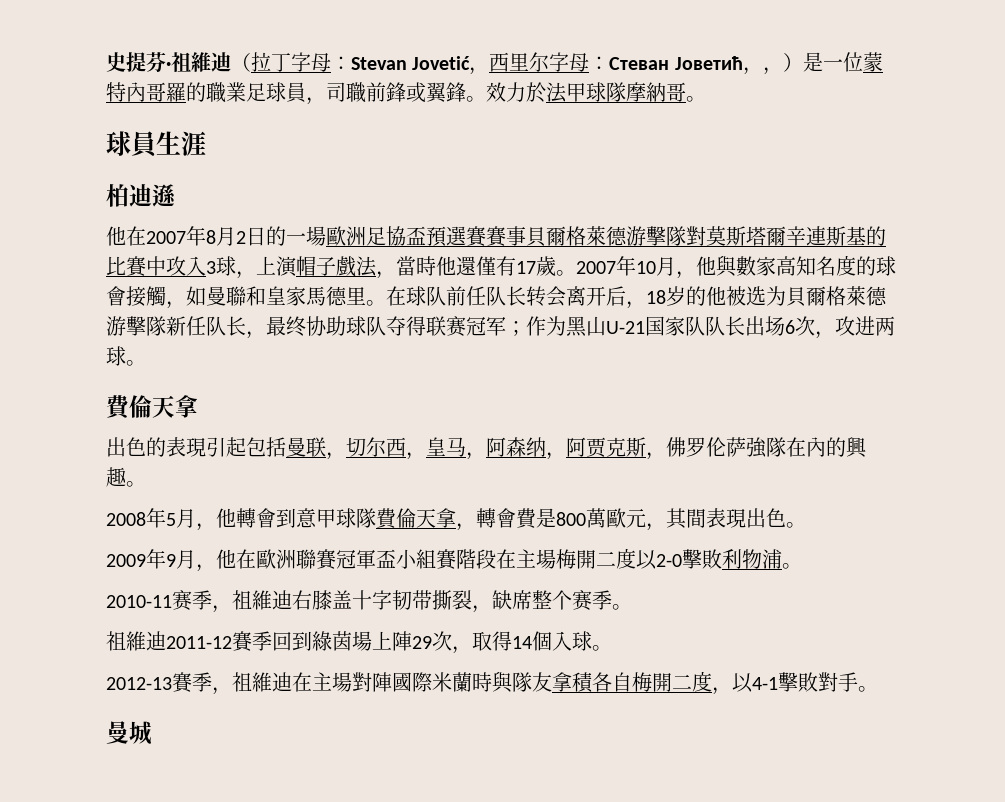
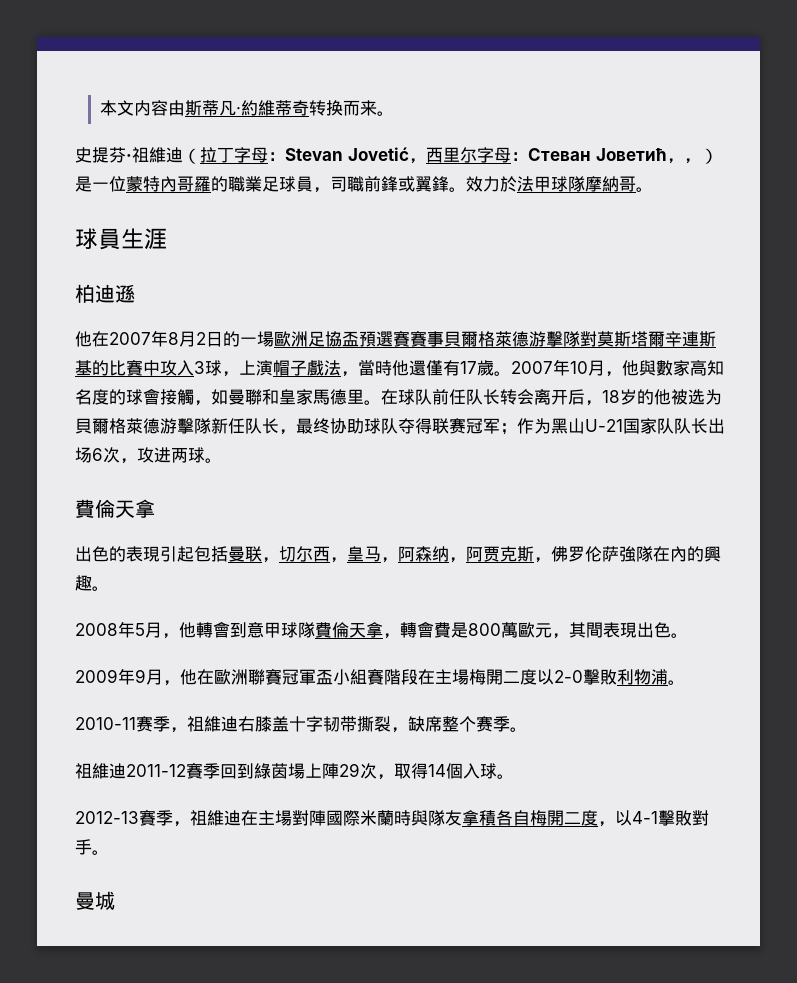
+ 本文内容由斯蒂凡·約維蒂奇转换而来。

